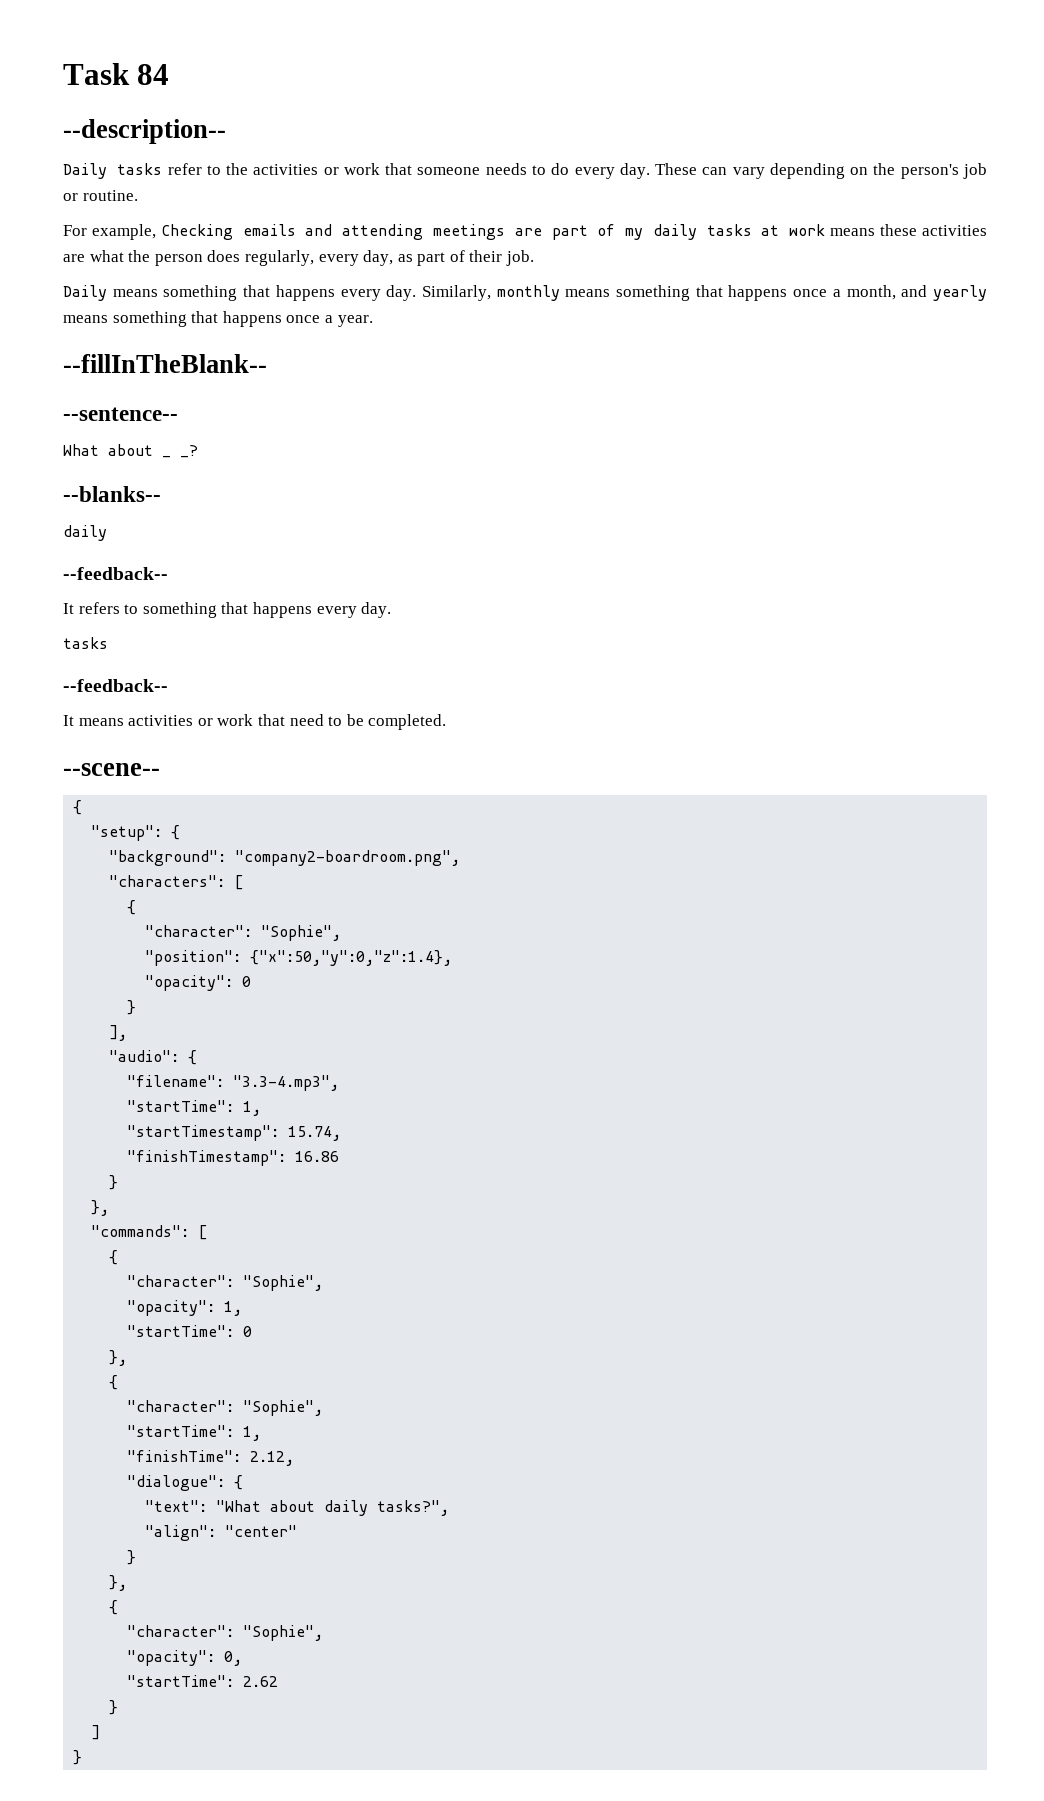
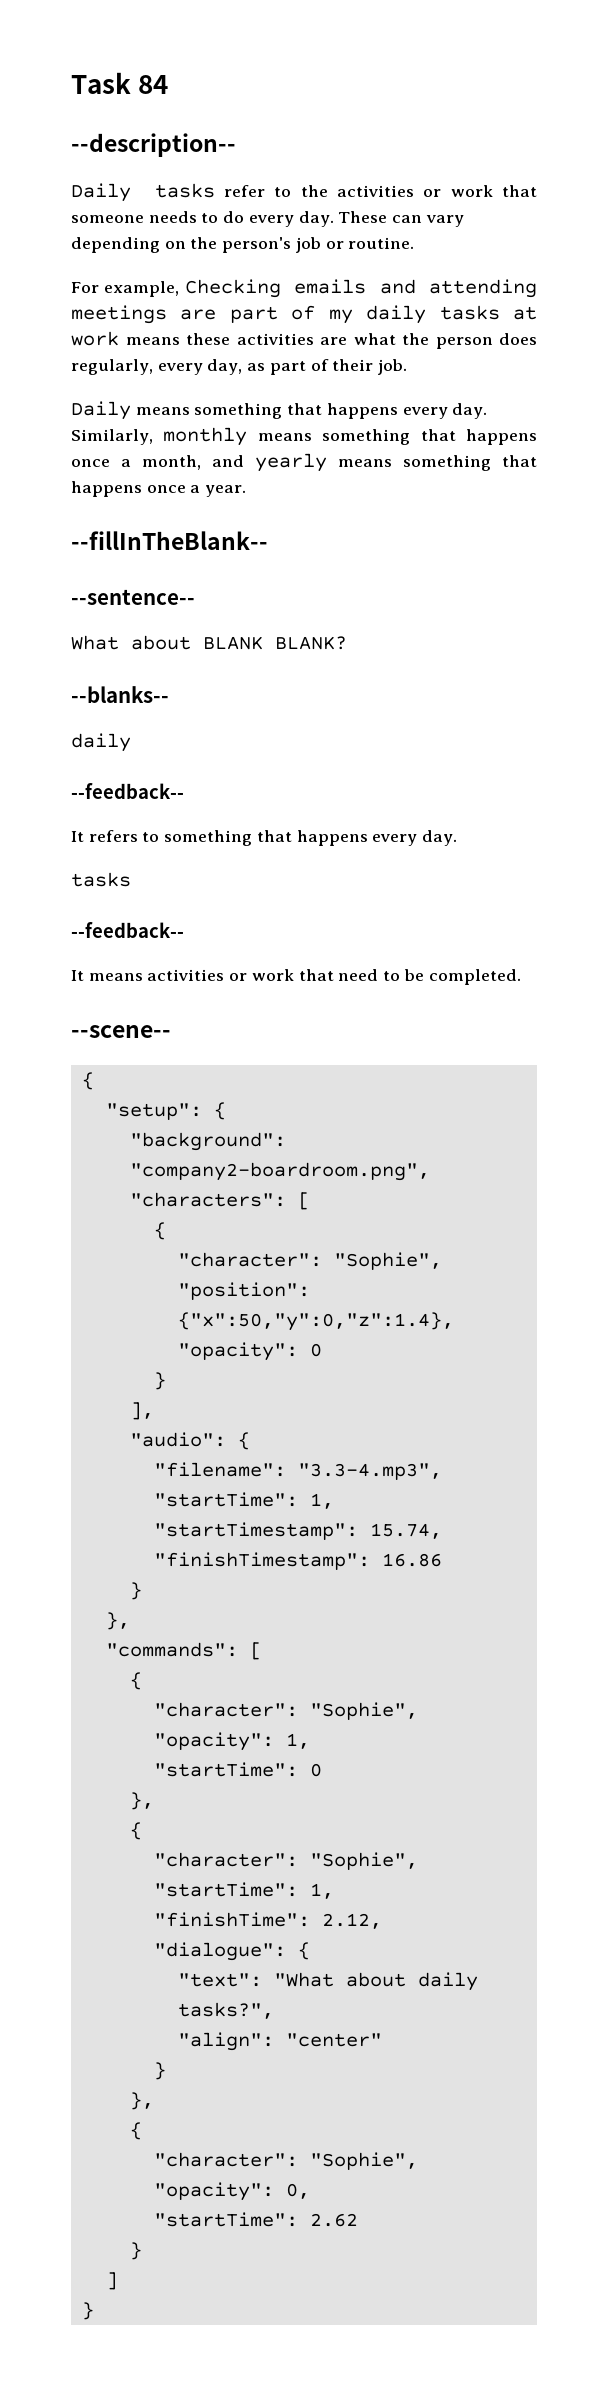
- What about _ _?
+ What about BLANK BLANK?

